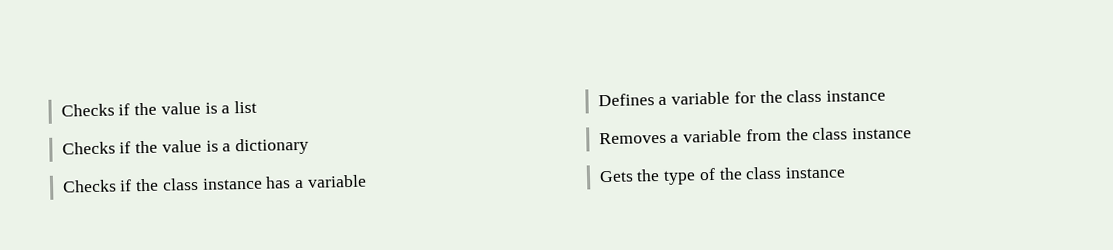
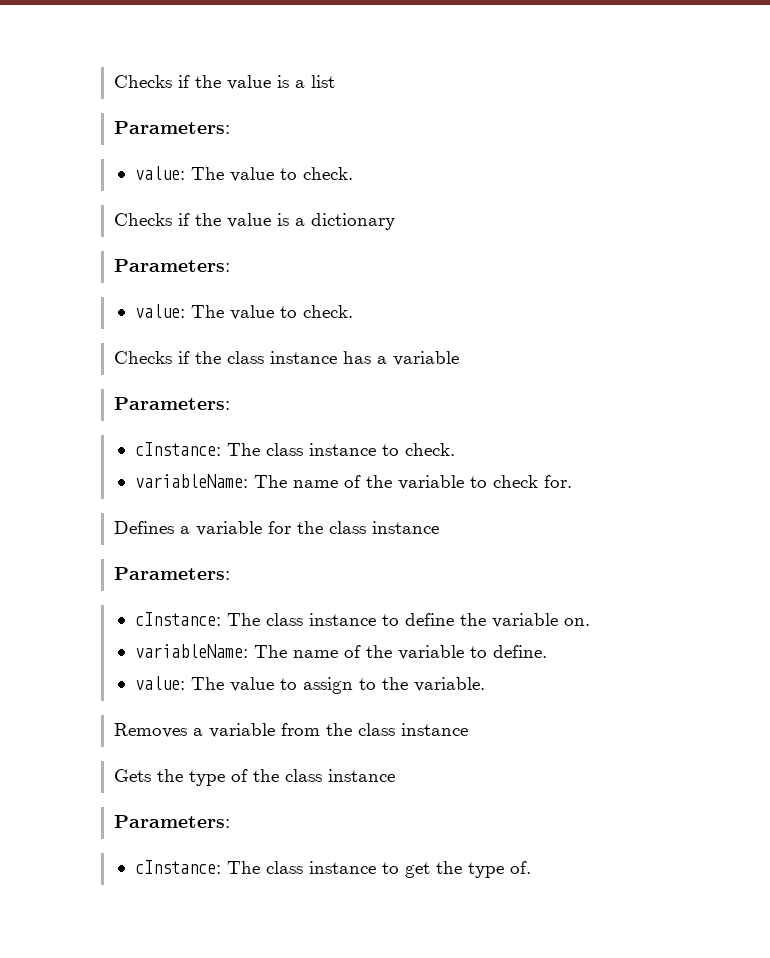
  Checks if the value is a list
+ Parameters:
+ value: The value to check.
  Checks if the value is a dictionary
+ Parameters:
+ value: The value to check.
  Checks if the class instance has a variable
+ Parameters:
+ cInstance: The class instance to check.
+ variableName: The name of the variable to check for.
  Defines a variable for the class instance
+ Parameters:
+ cInstance: The class instance to define the variable on.
+ variableName: The name of the variable to define.
+ value: The value to assign to the variable.
  Gets the type of the class instance
+ Parameters:
+ cInstance: The class instance to get the type of.

